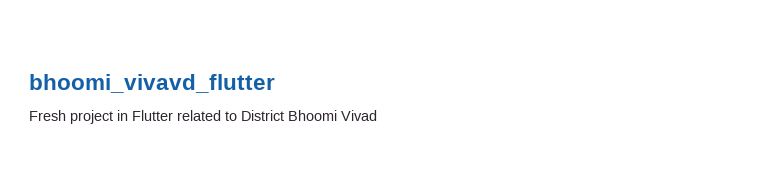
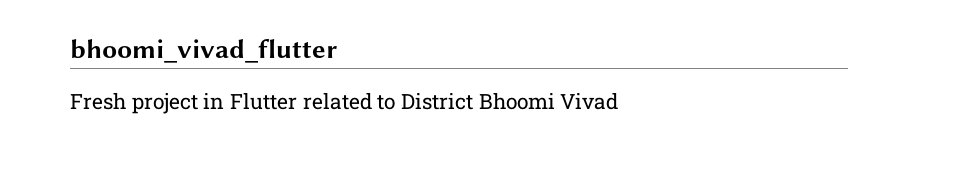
- bhoomi_vivavd_flutter
+ bhoomi_vivad_flutter

